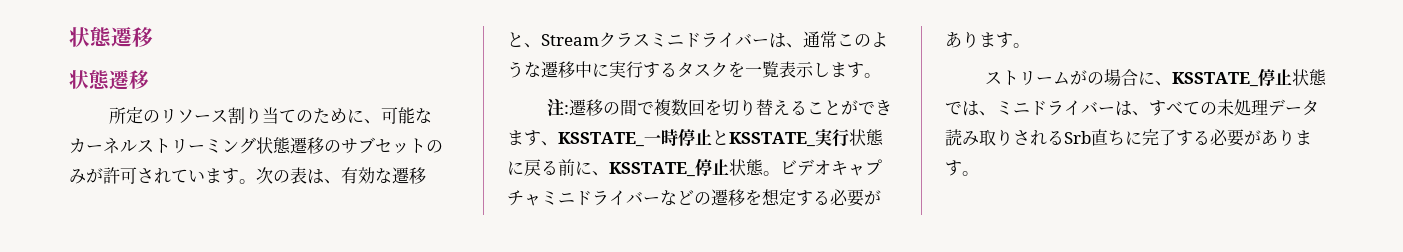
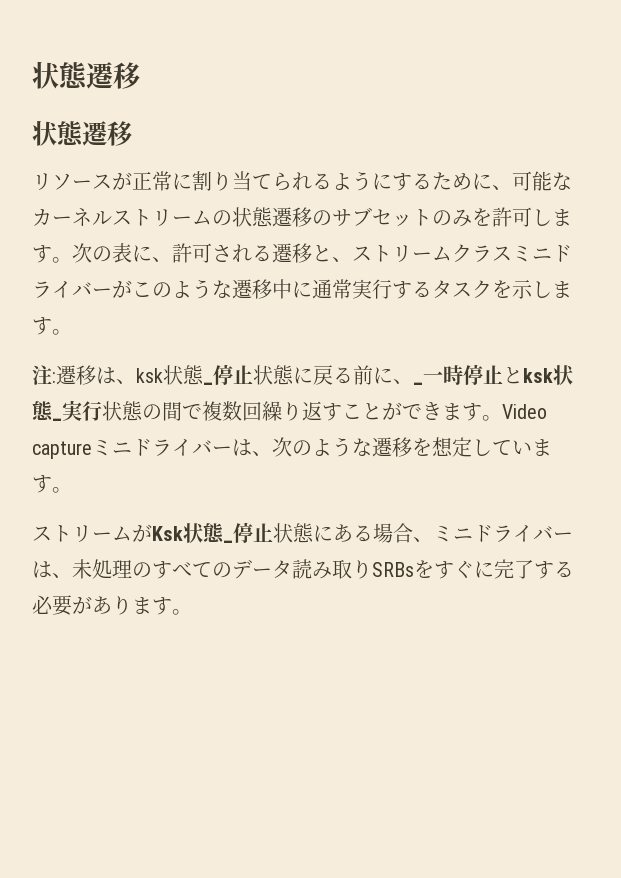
- 所定のリソース割り当てのために、可能なカーネルストリーミング状態遷移のサブセットのみが許可されています。次の表は、有効な遷移と、Streamクラスミニドライバーは、通常このような遷移中に実行するタスクを一覧表示します。
+ リソースが正常に割り当てられるようにするために、可能なカーネルストリームの状態遷移のサブセットのみを許可します。次の表に、許可される遷移と、ストリームクラスミニドライバーがこのような遷移中に通常実行するタスクを示します。
- 注:遷移の間で複数回を切り替えることができます、KSSTATE_一時停止とKSSTATE_実行状態に戻る前に、KSSTATE_停止状態。ビデオキャプチャミニドライバーなどの遷移を想定する必要があります。
+ 注:遷移は、ksk状態_停止状態に戻る前に、_一時停止とksk状態_実行状態の間で複数回繰り返すことができます。Video captureミニドライバーは、次のような遷移を想定しています。
- ストリームがの場合に、KSSTATE_停止状態では、ミニドライバーは、すべての未処理データ読み取りされるSrb直ちに完了する必要があります。
+ ストリームがKsk状態_停止状態にある場合、ミニドライバーは、未処理のすべてのデータ読み取りSRBsをすぐに完了する必要があります。

